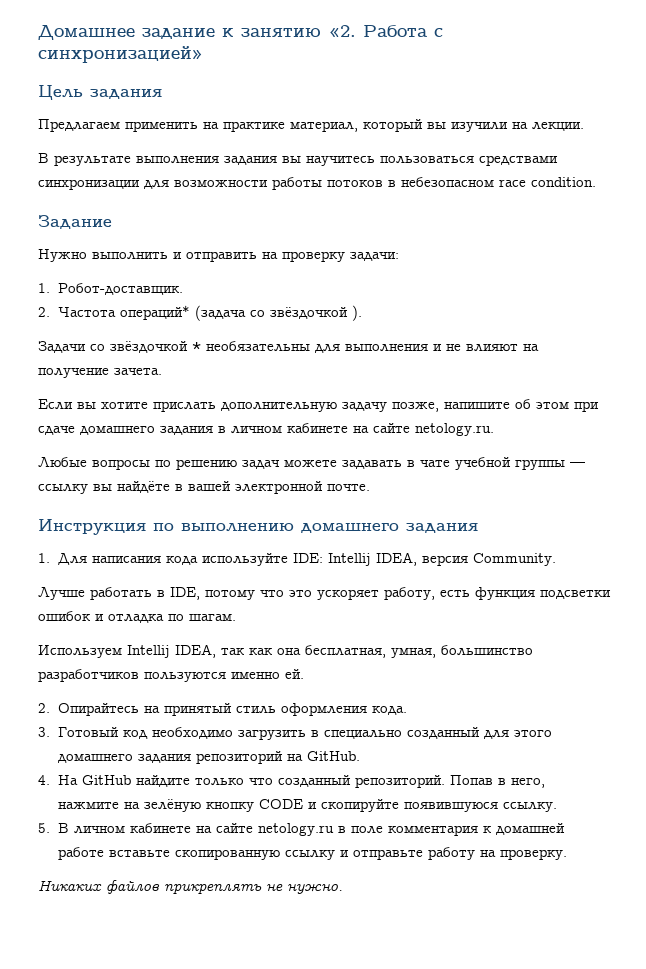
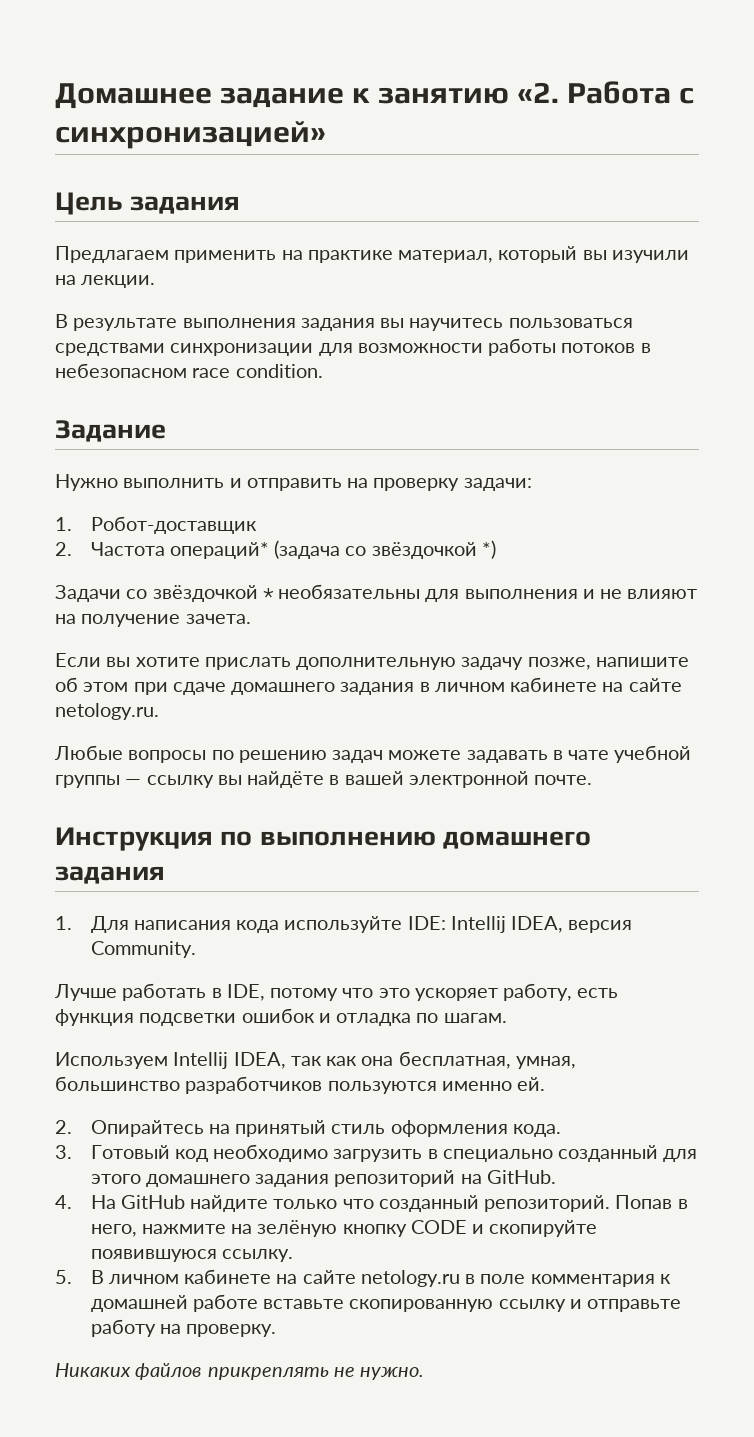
- 1. Робот-доставщик.
+ 1. Робот-доставщик
- 2. Частота операций* (задача со звёздочкой ).
+ 2. Частота операций* (задача со звёздочкой *)

